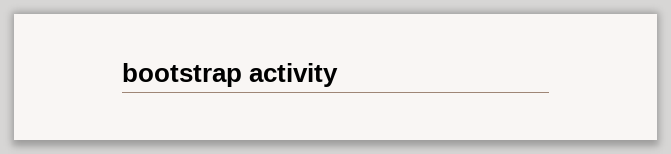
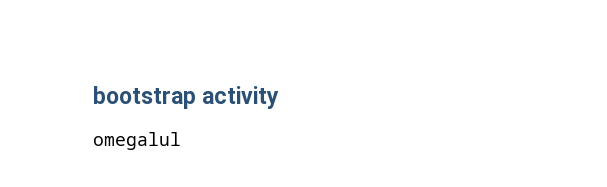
+ omegalul

